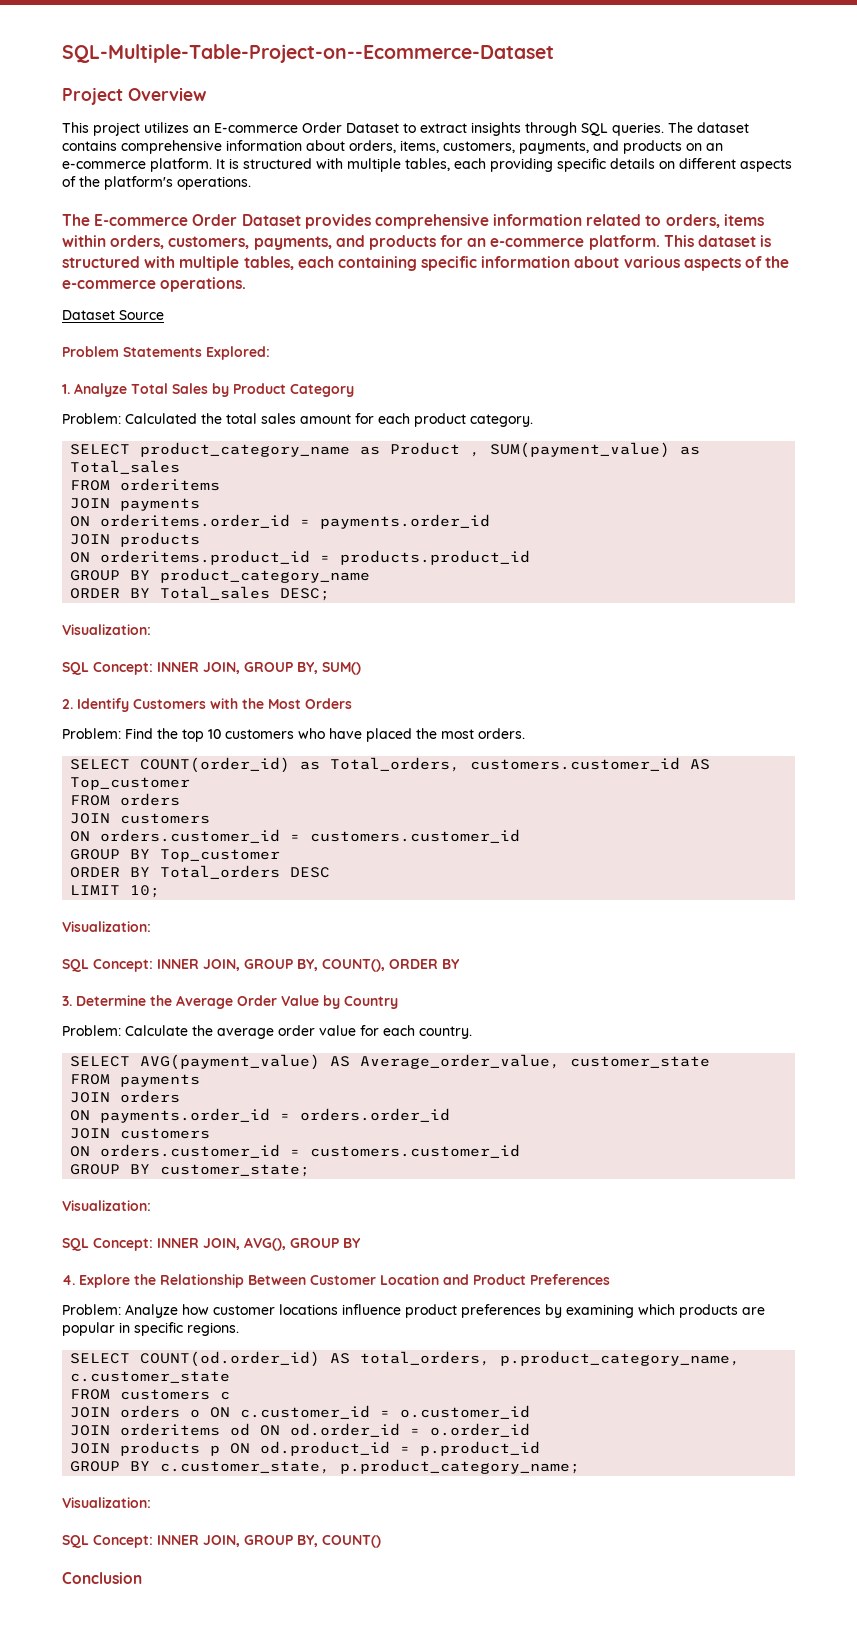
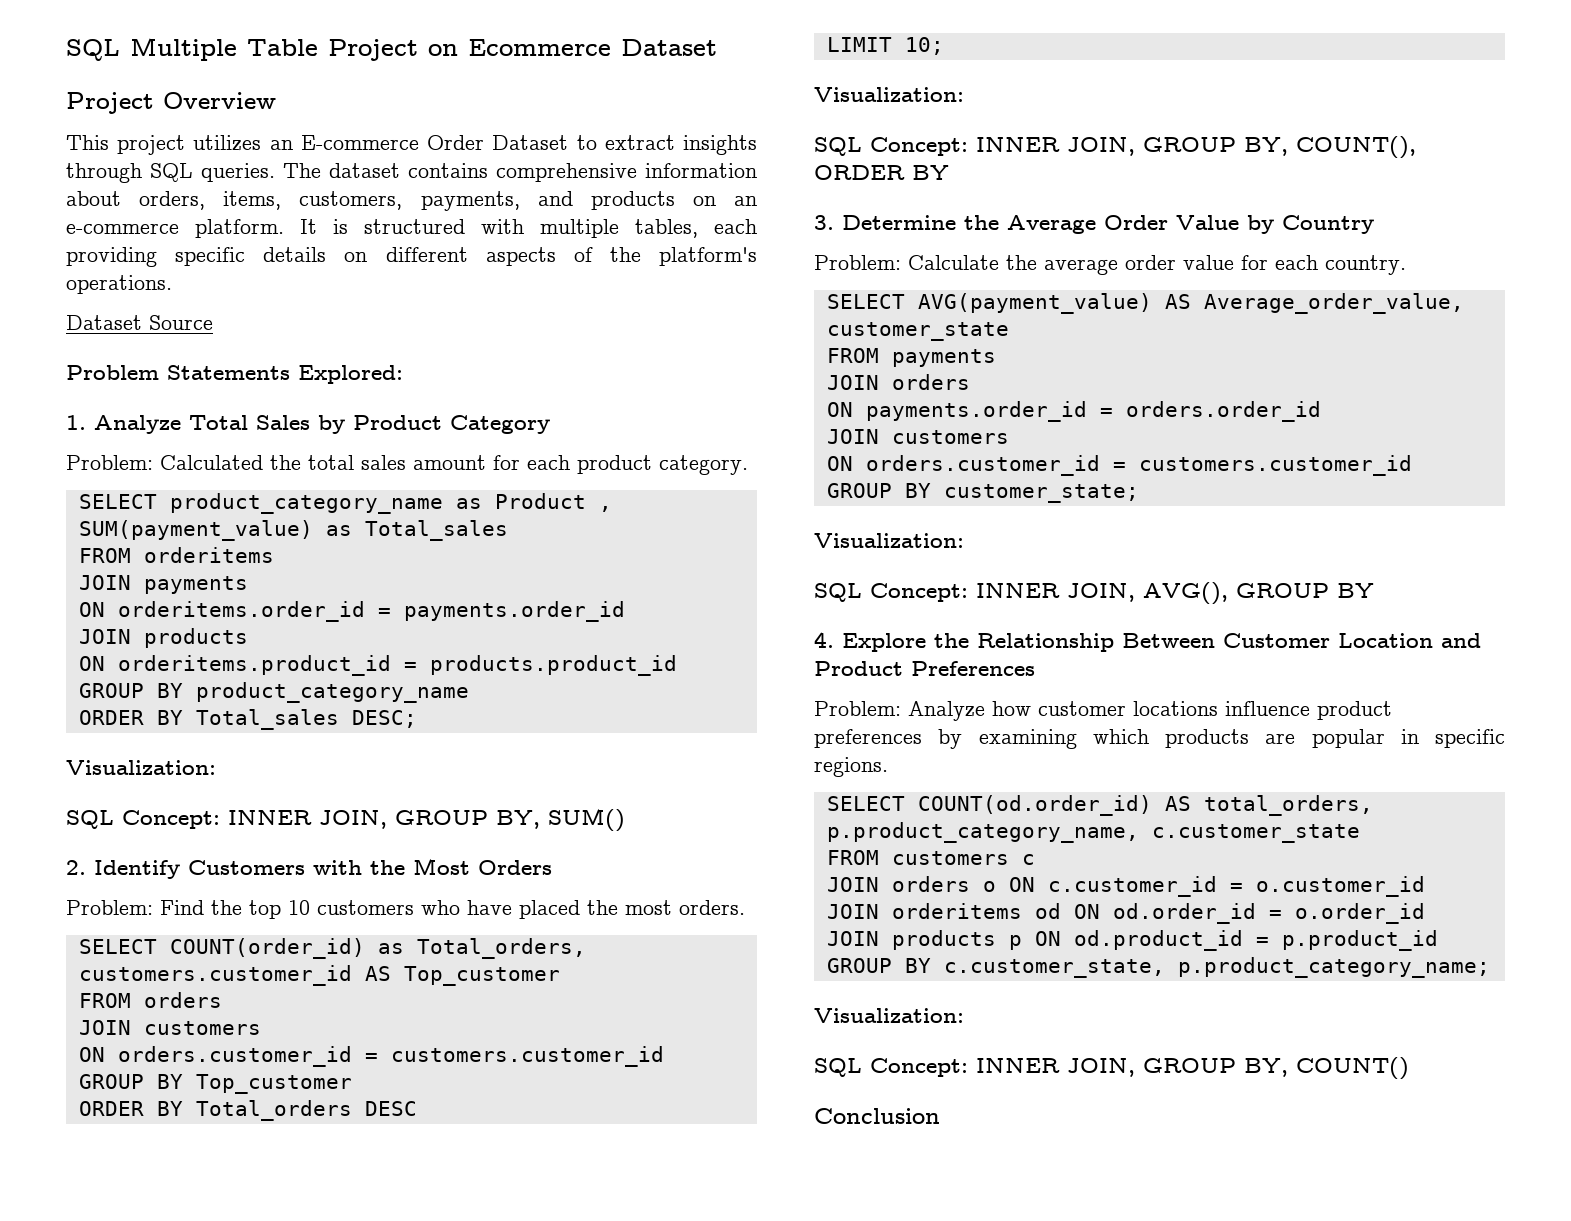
- SQL-Multiple-Table-Project-on--Ecommerce-Dataset
+ SQL Multiple Table Project on Ecommerce Dataset
- The E-commerce Order Dataset provides comprehensive information related to orders, items within orders, customers, payments, and products for an e-commerce platform. This dataset is structured with multiple tables, each containing specific information about various aspects of the e-commerce operations.

